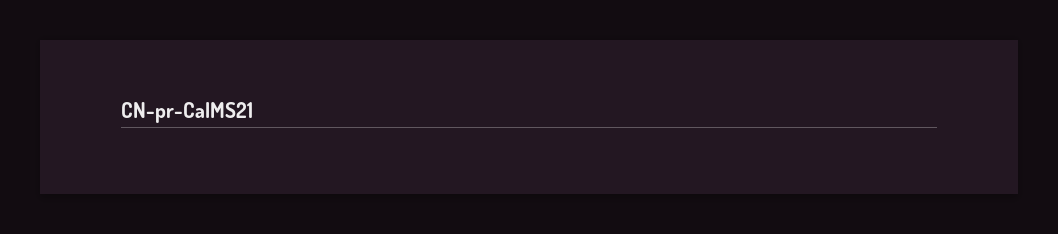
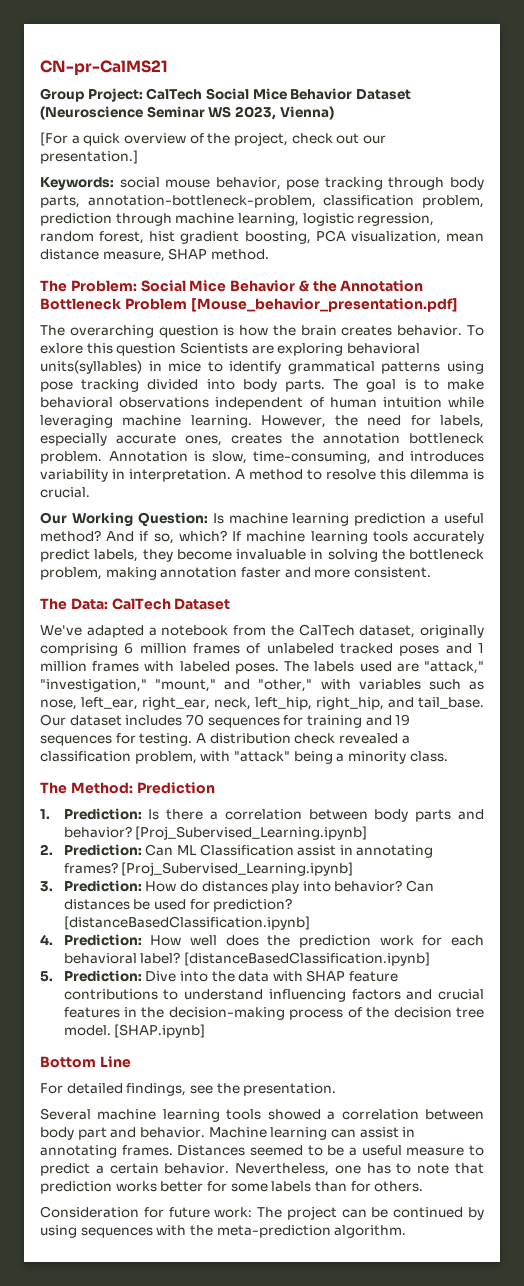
+ Group Project: CalTech Social Mice Behavior Dataset (Neuroscience Seminar WS 2023, Vienna)
+ [For a quick overview of the project, check out our presentation.]
+ Keywords: social mouse behavior, pose tracking through body parts, annotation-bottleneck-problem, classification problem, prediction through machine learning, logistic regression, random forest, hist gradient boosting, PCA visualization, mean distance measure, SHAP method.
+ The Problem: Social Mice Behavior & the Annotation Bottleneck Problem [Mouse_behavior_presentation.pdf]
+ The overarching question is how the brain creates behavior. To exlore this question Scientists are exploring behavioral units(syllables) in mice to identify grammatical patterns using pose tracking divided into body parts. The goal is to make behavioral observations independent of human intuition while leveraging machine learning. However, the need for labels, especially accurate ones, creates the annotation bottleneck problem. Annotation is slow, time-consuming, and introduces variability in interpretation. A method to resolve this dilemma is crucial.
+ Our Working Question: Is machine learning prediction a useful method? And if so, which? If machine learning tools accurately predict labels, they become invaluable in solving the bottleneck problem, making annotation faster and more consistent.
+ The Data: CalTech Dataset
+ We've adapted a notebook from the CalTech dataset, originally comprising 6 million frames of unlabeled tracked poses and 1 million frames with labeled poses. The labels used are "attack," "investigation," "mount," and "other," with variables such as nose, left_ear, right_ear, neck, left_hip, right_hip, and tail_base. Our dataset includes 70 sequences for training and 19 sequences for testing. A distribution check revealed a classification problem, with "attack" being a minority class.
+ The Method: Prediction
+ 1. Prediction: Is there a correlation between body parts and behavior? [Proj_Subervised_Learning.ipynb]
+ 2. Prediction: Can ML Classification assist in annotating frames? [Proj_Subervised_Learning.ipynb]
+ 3. Prediction: How do distances play into behavior? Can distances be used for prediction? [distanceBasedClassification.ipynb]
+ 4. Prediction: How well does the prediction work for each behavioral label? [distanceBasedClassification.ipynb]
+ 5. Prediction: Dive into the data with SHAP feature contributions to understand influencing factors and crucial features in the decision-making process of the decision tree model. [SHAP.ipynb]
+ Bottom Line
+ For detailed findings, see the presentation.
+ Several machine learning tools showed a correlation between body part and behavior. Machine learning can assist in annotating frames. Distances seemed to be a useful measure to predict a certain behavior. Nevertheless, one has to note that prediction works better for some labels than for others.
+ Consideration for future work: The project can be continued by using sequences with the meta-prediction algorithm.

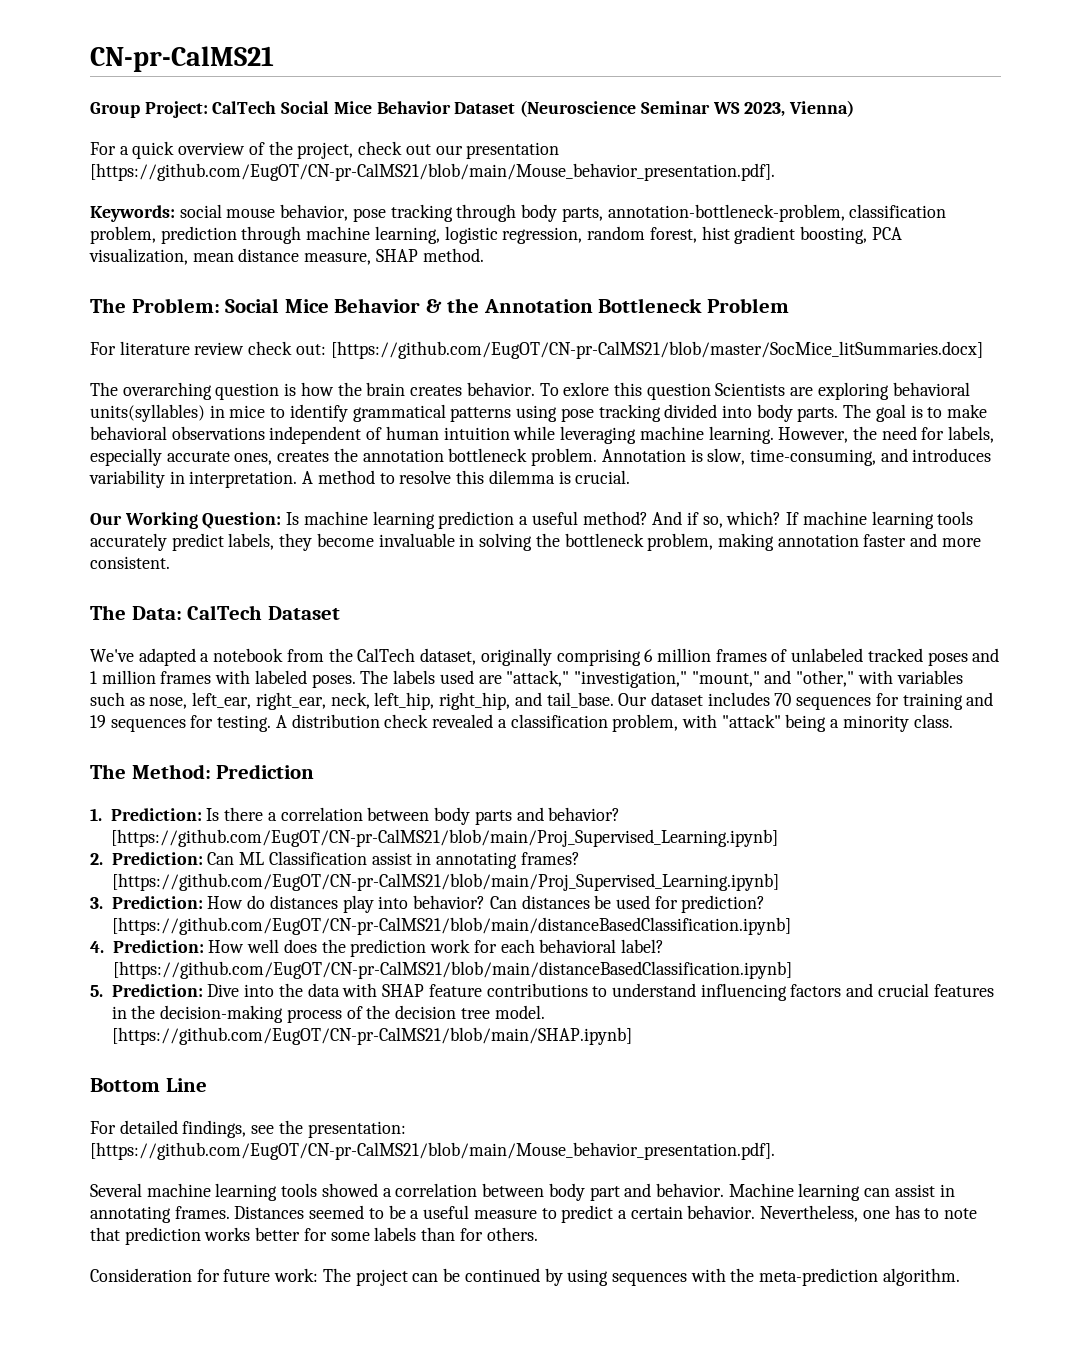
- [For a quick overview of the project, check out our presentation.]
+ For a quick overview of the project, check out our presentation [https://github.com/EugOT/CN-pr-CalMS21/blob/main/Mouse_behavior_presentation.pdf].
- The Problem: Social Mice Behavior & the Annotation Bottleneck Problem [Mouse_behavior_presentation.pdf]
+ The Problem: Social Mice Behavior & the Annotation Bottleneck Problem
+ For literature review check out: [https://github.com/EugOT/CN-pr-CalMS21/blob/master/SocMice_litSummaries.docx]
- 1. Prediction: Is there a correlation between body parts and behavior? [Proj_Subervised_Learning.ipynb]
+ 1. Prediction: Is there a correlation between body parts and behavior? [https://github.com/EugOT/CN-pr-CalMS21/blob/main/Proj_Supervised_Learning.ipynb]
- 2. Prediction: Can ML Classification assist in annotating frames? [Proj_Subervised_Learning.ipynb]
+ 2. Prediction: Can ML Classification assist in annotating frames? [https://github.com/EugOT/CN-pr-CalMS21/blob/main/Proj_Supervised_Learning.ipynb]
- Can distances be used for prediction? [distanceBasedClassification.ipynb]
+ Can distances be used for prediction? [https://github.com/EugOT/CN-pr-CalMS21/blob/main/distanceBasedClassification.ipynb]
- 4. Prediction: How well does the prediction work for each behavioral label? [distanceBasedClassification.ipynb]
+ 4. Prediction: How well does the prediction work for each behavioral label? [https://github.com/EugOT/CN-pr-CalMS21/blob/main/distanceBasedClassification.ipynb]
- [SHAP.ipynb]
+ [https://github.com/EugOT/CN-pr-CalMS21/blob/main/SHAP.ipynb]
- For detailed findings, see the presentation.
+ For detailed findings, see the presentation: [https://github.com/EugOT/CN-pr-CalMS21/blob/main/Mouse_behavior_presentation.pdf].

